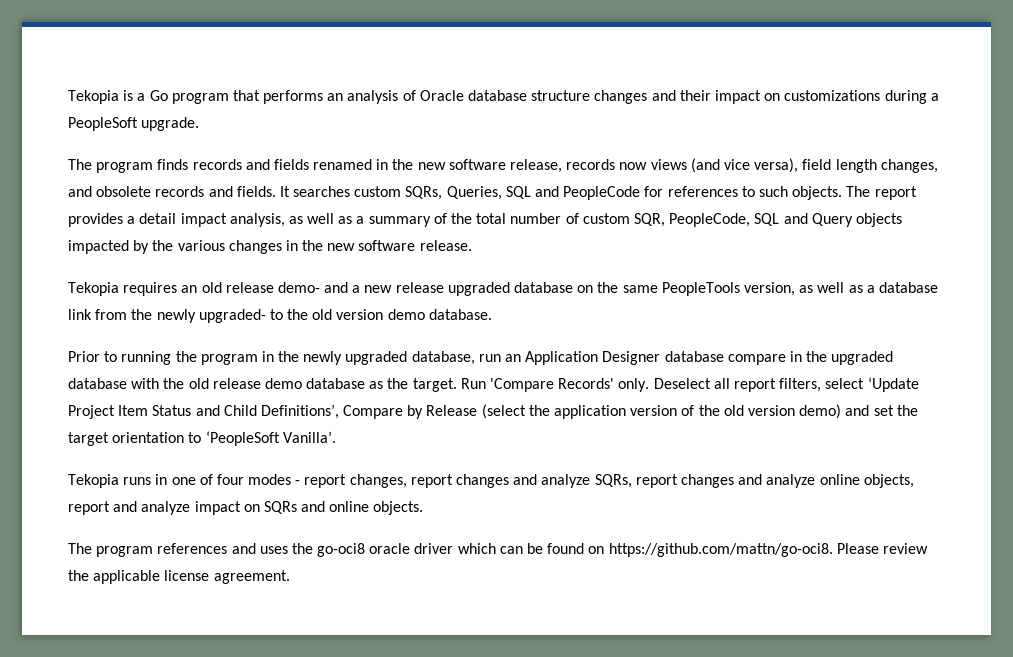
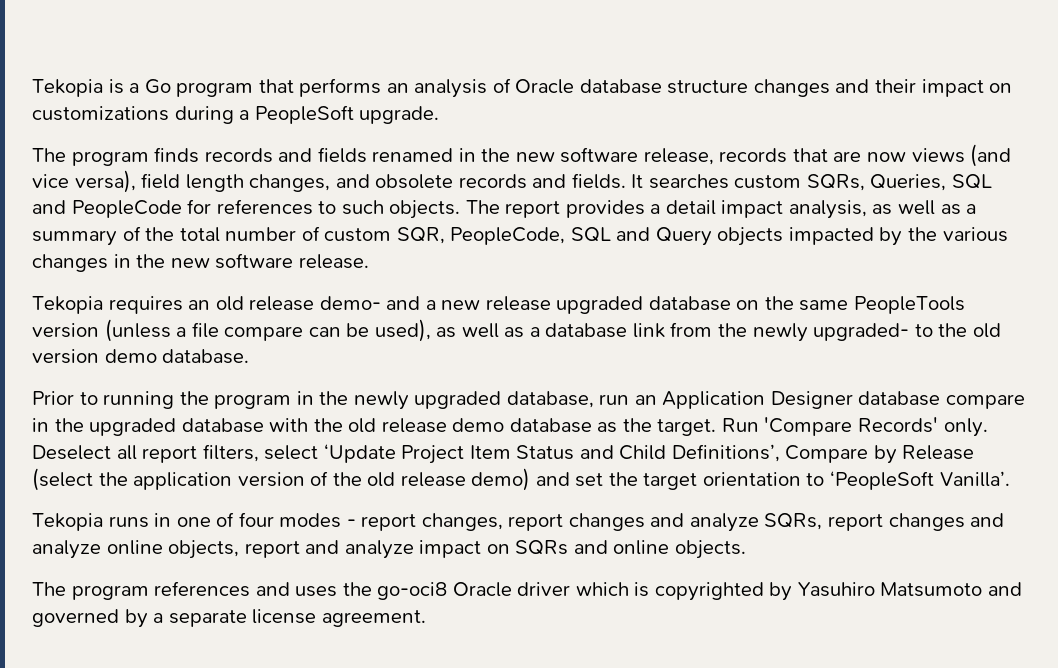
- The program finds records and fields renamed in the new software release, records now views (and vice versa), field length changes, and obsolete records and fields.
+ The program finds records and fields renamed in the new software release, records that are now views (and vice versa), field length changes, and obsolete records and fields.
- Tekopia requires an old release demo- and a new release upgraded database on the same PeopleTools version, as well as a database link from the newly upgraded- to the old version demo database.
+ Tekopia requires an old release demo- and a new release upgraded database on the same PeopleTools version (unless a file compare can be used), as well as a database link from the newly upgraded- to the old version demo database.
- Deselect all report filters, select ‘Update Project Item Status and Child Definitions’, Compare by Release (select the application version of the old version demo) and set the target orientation to ‘PeopleSoft Vanilla’.
+ Deselect all report filters, select ‘Update Project Item Status and Child Definitions’, Compare by Release (select the application version of the old release demo) and set the target orientation to ‘PeopleSoft Vanilla’.
- The program references and uses the go-oci8 oracle driver which can be found on https://github.com/mattn/go-oci8. Please review the applicable license agreement.
+ The program references and uses the go-oci8 Oracle driver which is copyrighted by Yasuhiro Matsumoto and governed by a separate license agreement.

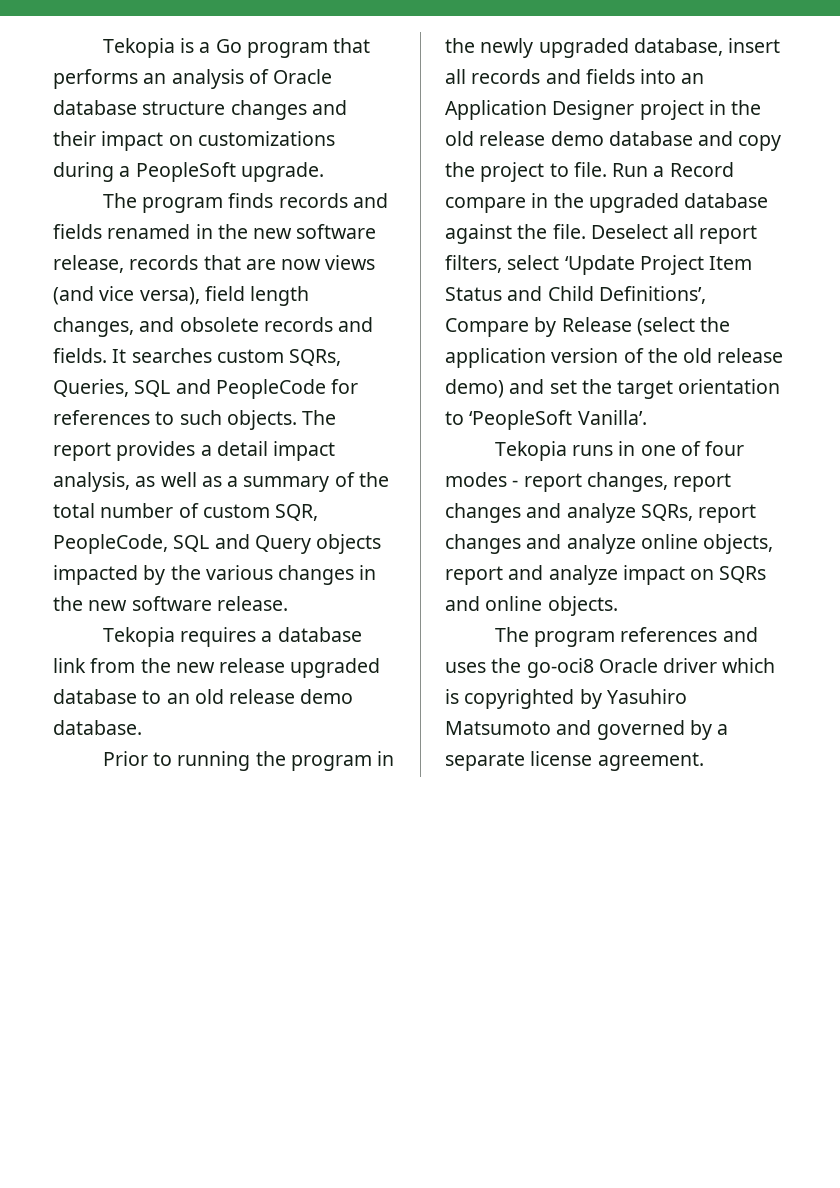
- Tekopia requires an old release demo- and a new release upgraded database on the same PeopleTools version (unless a file compare can be used), as well as a database link from the newly upgraded- to the old version demo database.
+ Tekopia requires a database link from the new release upgraded database to an old release demo database.
- Prior to running the program in the newly upgraded database, run an Application Designer database compare in the upgraded database with the old release demo database as the target. Run 'Compare Records' only.
+ Prior to running the program in the newly upgraded database, insert all records and fields into an Application Designer project in the old release demo database and copy the project to file. Run a Record compare in the upgraded database against the file.

